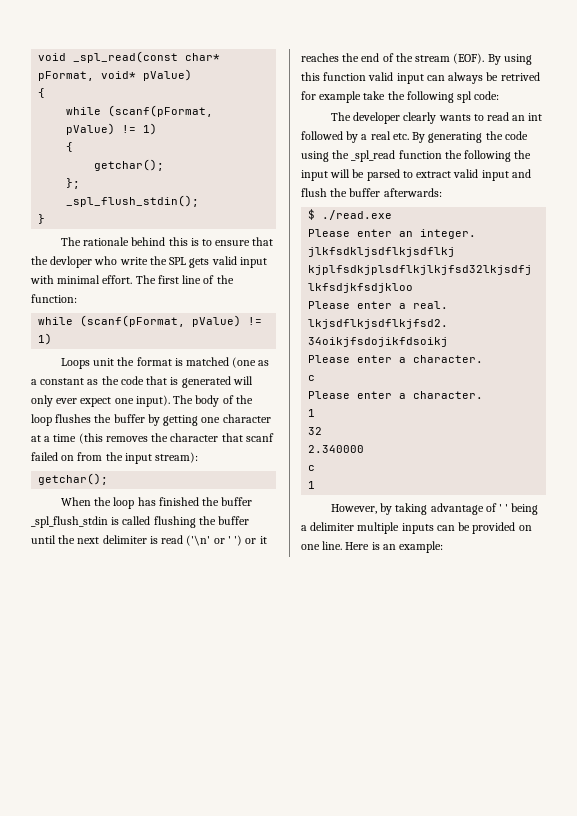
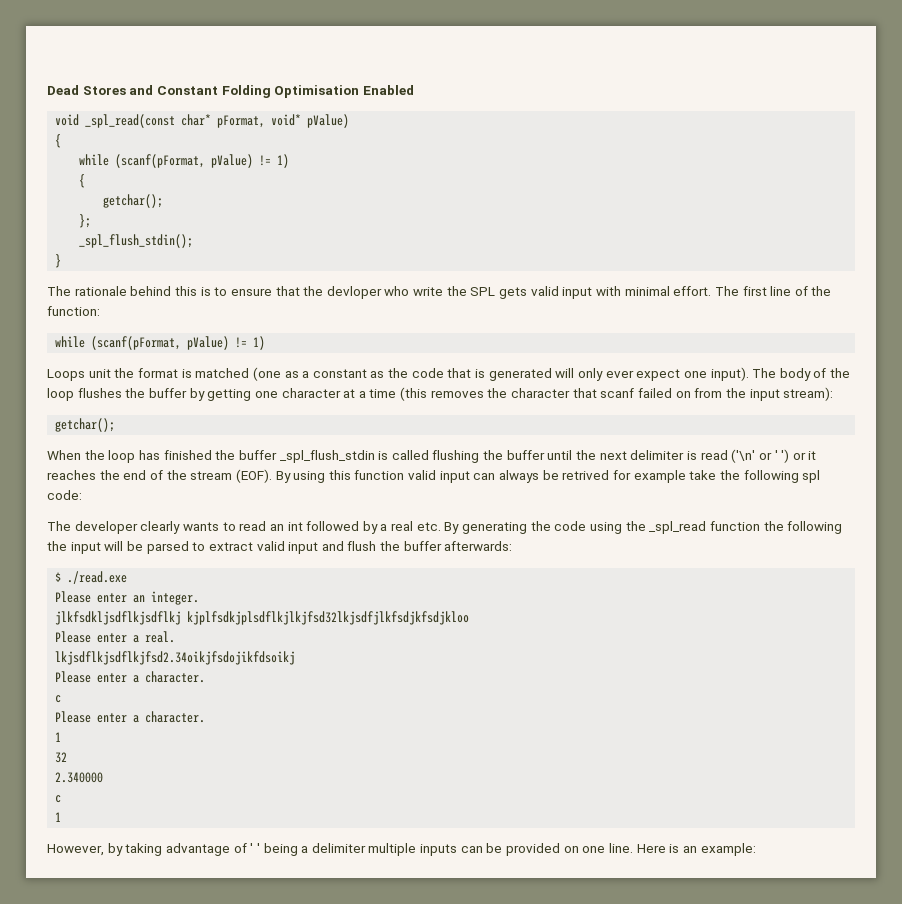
+ Dead Stores and Constant Folding Optimisation Enabled

